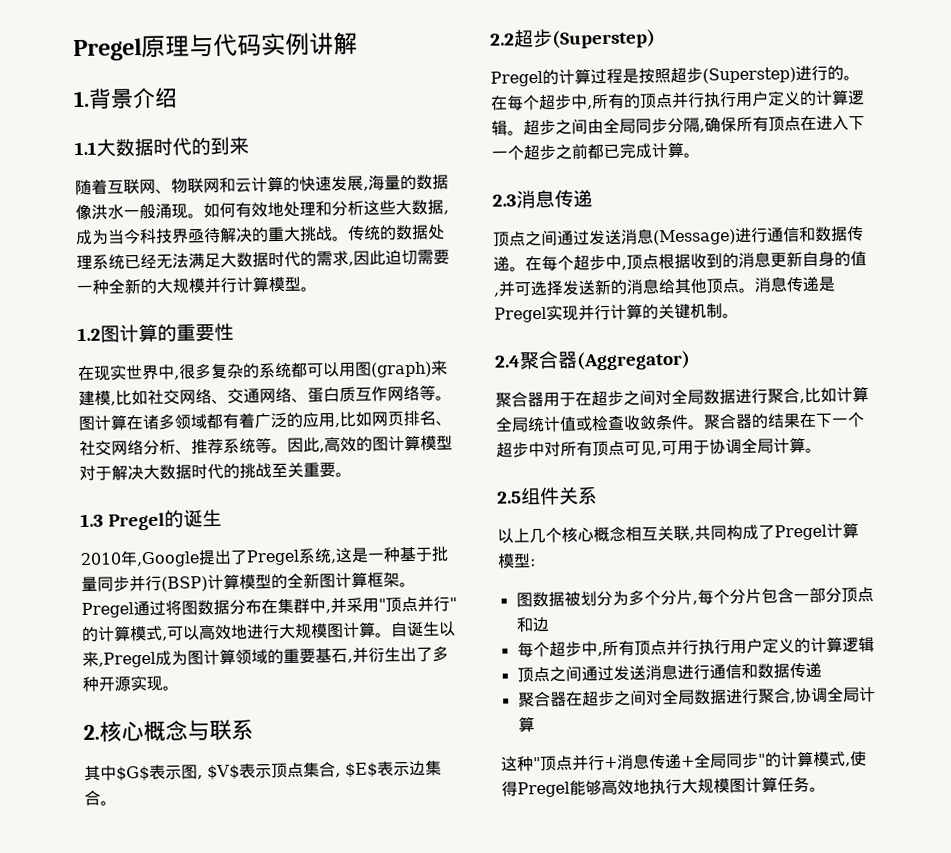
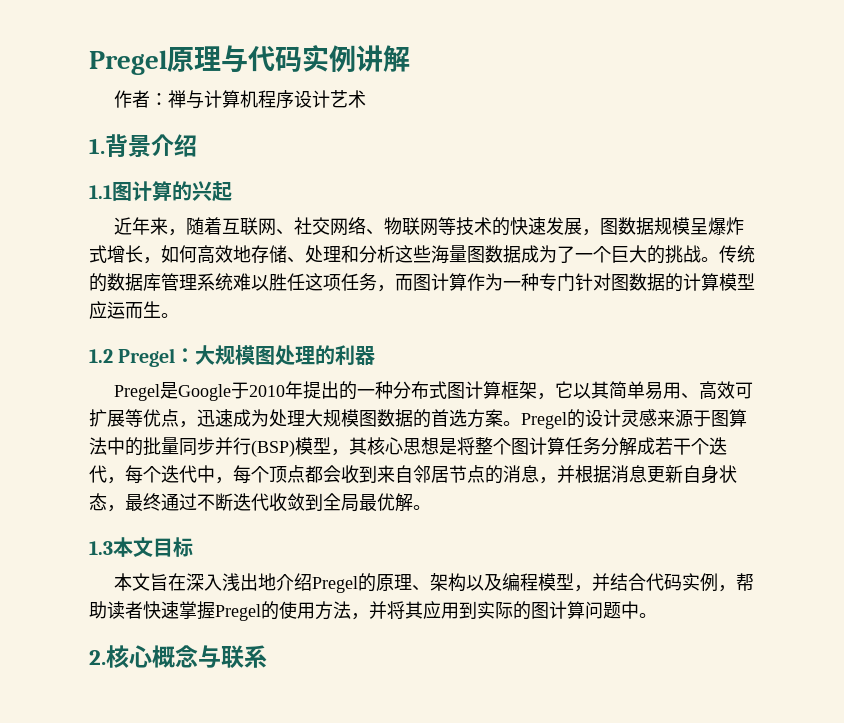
+ 作者：禅与计算机程序设计艺术
- 1.1大数据时代的到来
- 随着互联网、物联网和云计算的快速发展,海量的数据像洪水一般涌现。如何有效地处理和分析这些大数据,成为当今科技界亟待解决的重大挑战。传统的数据处理系统已经无法满足大数据时代的需求,因此迫切需要一种全新的大规模并行计算模型。
- 1.2图计算的重要性
- 在现实世界中,很多复杂的系统都可以用图(graph)来建模,比如社交网络、交通网络、蛋白质互作网络等。图计算在诸多领域都有着广泛的应用,比如网页排名、社交网络分析、推荐系统等。因此,高效的图计算模型对于解决大数据时代的挑战至关重要。
- 1.3 Pregel的诞生
- 2010年,Google提出了Pregel系统,这是一种基于批量同步并行(BSP)计算模型的全新图计算框架。Pregel通过将图数据分布在集群中,并采用"顶点并行"的计算模式,可以高效地进行大规模图计算。自诞生以来,Pregel成为图计算领域的重要基石,并衍生出了多种开源实现。
+ 1.1图计算的兴起
+ 近年来，随着互联网、社交网络、物联网等技术的快速发展，图数据规模呈爆炸式增长，如何高效地存储、处理和分析这些海量图数据成为了一个巨大的挑战。传统的数据库管理系统难以胜任这项任务，而图计算作为一种专门针对图数据的计算模型应运而生。
+ 1.2 Pregel：大规模图处理的利器
+ Pregel是Google于2010年提出的一种分布式图计算框架，它以其简单易用、高效可扩展等优点，迅速成为处理大规模图数据的首选方案。Pregel的设计灵感来源于图算法中的批量同步并行(BSP)模型，其核心思想是将整个图计算任务分解成若干个迭代，每个迭代中，每个顶点都会收到来自邻居节点的消息，并根据消息更新自身状态，最终通过不断迭代收敛到全局最优解。
+ 1.3本文目标
+ 本文旨在深入浅出地介绍Pregel的原理、架构以及编程模型，并结合代码实例，帮助读者快速掌握Pregel的使用方法，并将其应用到实际的图计算问题中。
- 其中$G$表示图, $V$表示顶点集合, $E$表示边集合。
- 2.2超步(Superstep)
- Pregel的计算过程是按照超步(Superstep)进行的。在每个超步中,所有的顶点并行执行用户定义的计算逻辑。超步之间由全局同步分隔,确保所有顶点在进入下一个超步之前都已完成计算。
- 2.3消息传递
- 顶点之间通过发送消息(Message)进行通信和数据传递。在每个超步中,顶点根据收到的消息更新自身的值,并可选择发送新的消息给其他顶点。消息传递是Pregel实现并行计算的关键机制。
- 2.4聚合器(Aggregator)
- 聚合器用于在超步之间对全局数据进行聚合,比如计算全局统计值或检查收敛条件。聚合器的结果在下一个超步中对所有顶点可见,可用于协调全局计算。
- 2.5组件关系
- 以上几个核心概念相互关联,共同构成了Pregel计算模型:
- 图数据被划分为多个分片,每个分片包含一部分顶点和边
- 每个超步中,所有顶点并行执行用户定义的计算逻辑
- 顶点之间通过发送消息进行通信和数据传递
- 聚合器在超步之间对全局数据进行聚合,协调全局计算
- 这种"顶点并行+消息传递+全局同步"的计算模式,使得Pregel能够高效地执行大规模图计算任务。

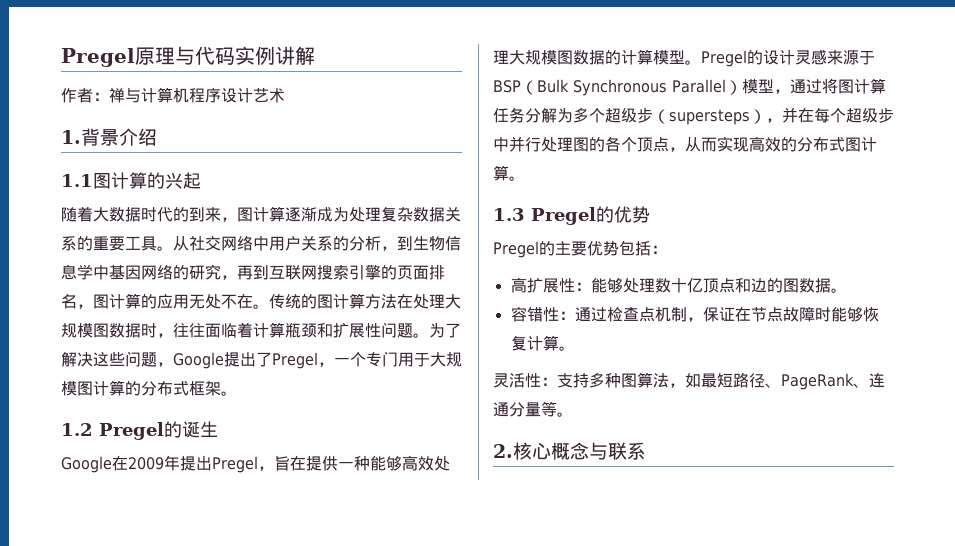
- 近年来，随着互联网、社交网络、物联网等技术的快速发展，图数据规模呈爆炸式增长，如何高效地存储、处理和分析这些海量图数据成为了一个巨大的挑战。传统的数据库管理系统难以胜任这项任务，而图计算作为一种专门针对图数据的计算模型应运而生。
- 1.2 Pregel：大规模图处理的利器
- Pregel是Google于2010年提出的一种分布式图计算框架，它以其简单易用、高效可扩展等优点，迅速成为处理大规模图数据的首选方案。
+ 随着大数据时代的到来，图计算逐渐成为处理复杂数据关系的重要工具。从社交网络中用户关系的分析，到生物信息学中基因网络的研究，再到互联网搜索引擎的页面排名，图计算的应用无处不在。传统的图计算方法在处理大规模图数据时，往往面临着计算瓶颈和扩展性问题。为了解决这些问题，Google提出了Pregel，一个专门用于大规模图计算的分布式框架。
+ 1.2 Pregel的诞生
+ Google在2009年提出Pregel，旨在提供一种能够高效处理大规模图数据的计算模型。
- Pregel的设计灵感来源于图算法中的批量同步并行(BSP)模型，其核心思想是将整个图计算任务分解成若干个迭代，每个迭代中，每个顶点都会收到来自邻居节点的消息，并根据消息更新自身状态，最终通过不断迭代收敛到全局最优解。
- 1.3本文目标
- 本文旨在深入浅出地介绍Pregel的原理、架构以及编程模型，并结合代码实例，帮助读者快速掌握Pregel的使用方法，并将其应用到实际的图计算问题中。
+ Pregel的设计灵感来源于BSP（Bulk Synchronous Parallel）模型，通过将图计算任务分解为多个超级步（supersteps），并在每个超级步中并行处理图的各个顶点，从而实现高效的分布式图计算。
+ 1.3 Pregel的优势
+ Pregel的主要优势包括：
+ 高扩展性：能够处理数十亿顶点和边的图数据。
+ 容错性：通过检查点机制，保证在节点故障时能够恢复计算。
+ 灵活性：支持多种图算法，如最短路径、PageRank、连通分量等。

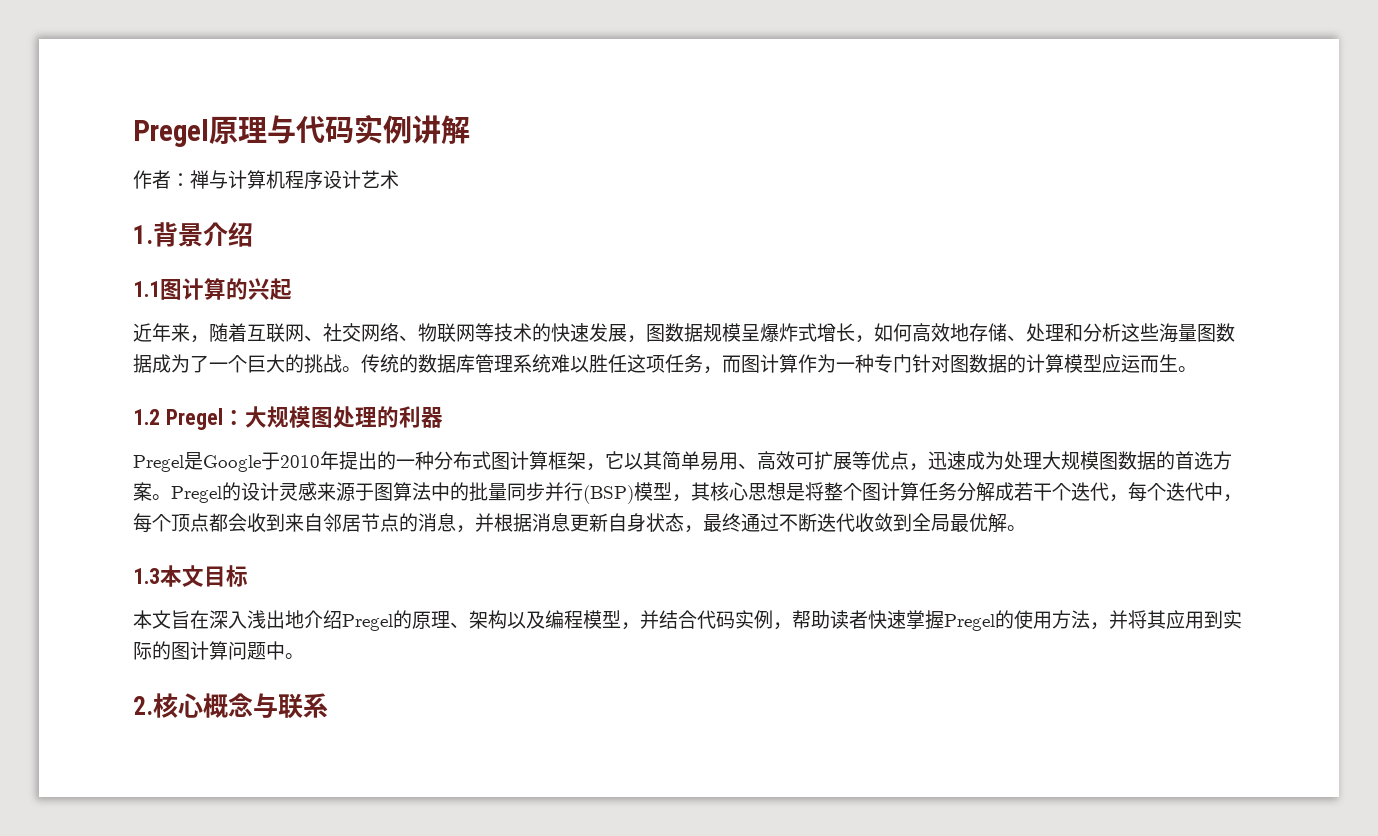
- 随着大数据时代的到来，图计算逐渐成为处理复杂数据关系的重要工具。从社交网络中用户关系的分析，到生物信息学中基因网络的研究，再到互联网搜索引擎的页面排名，图计算的应用无处不在。传统的图计算方法在处理大规模图数据时，往往面临着计算瓶颈和扩展性问题。为了解决这些问题，Google提出了Pregel，一个专门用于大规模图计算的分布式框架。
- 1.2 Pregel的诞生
- Google在2009年提出Pregel，旨在提供一种能够高效处理大规模图数据的计算模型。
+ 近年来，随着互联网、社交网络、物联网等技术的快速发展，图数据规模呈爆炸式增长，如何高效地存储、处理和分析这些海量图数据成为了一个巨大的挑战。传统的数据库管理系统难以胜任这项任务，而图计算作为一种专门针对图数据的计算模型应运而生。
+ 1.2 Pregel：大规模图处理的利器
+ Pregel是Google于2010年提出的一种分布式图计算框架，它以其简单易用、高效可扩展等优点，迅速成为处理大规模图数据的首选方案。
- Pregel的设计灵感来源于BSP（Bulk Synchronous Parallel）模型，通过将图计算任务分解为多个超级步（supersteps），并在每个超级步中并行处理图的各个顶点，从而实现高效的分布式图计算。
- 1.3 Pregel的优势
- Pregel的主要优势包括：
- 高扩展性：能够处理数十亿顶点和边的图数据。
- 容错性：通过检查点机制，保证在节点故障时能够恢复计算。
- 灵活性：支持多种图算法，如最短路径、PageRank、连通分量等。
+ Pregel的设计灵感来源于图算法中的批量同步并行(BSP)模型，其核心思想是将整个图计算任务分解成若干个迭代，每个迭代中，每个顶点都会收到来自邻居节点的消息，并根据消息更新自身状态，最终通过不断迭代收敛到全局最优解。
+ 1.3本文目标
+ 本文旨在深入浅出地介绍Pregel的原理、架构以及编程模型，并结合代码实例，帮助读者快速掌握Pregel的使用方法，并将其应用到实际的图计算问题中。

